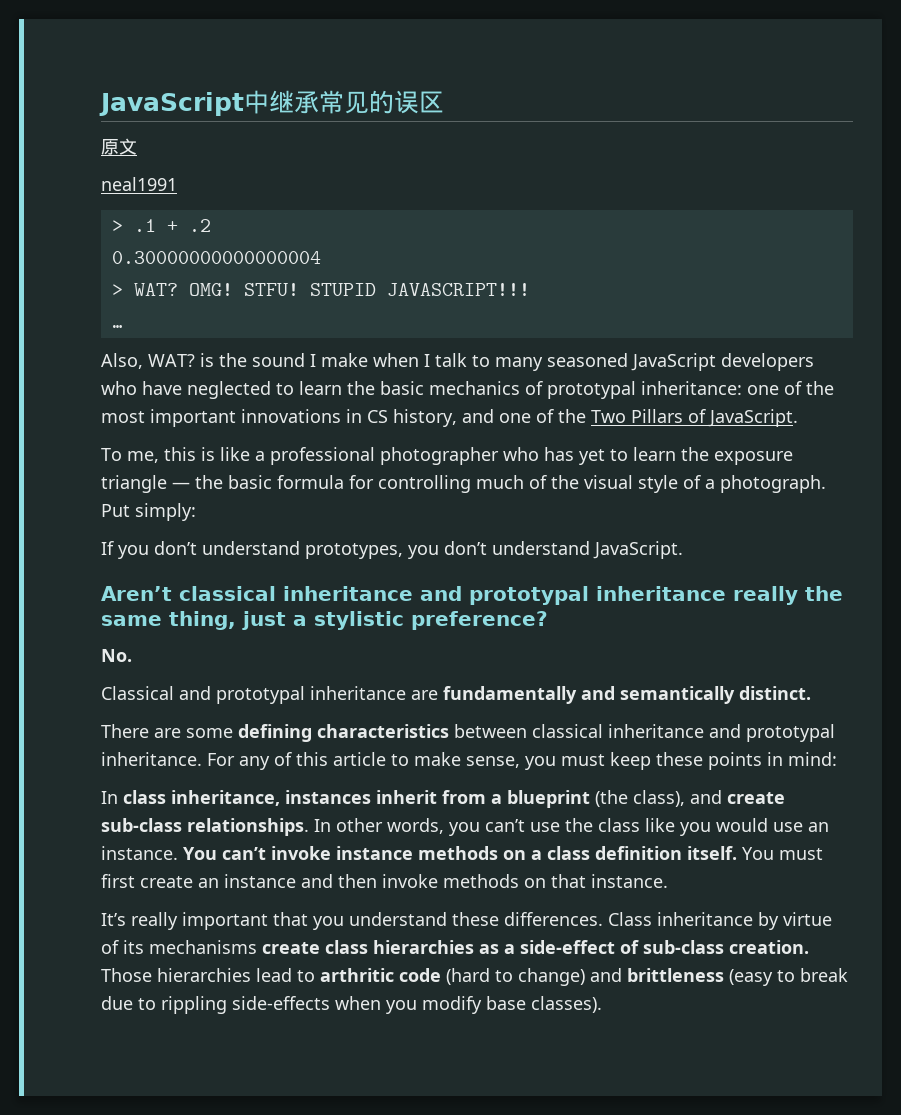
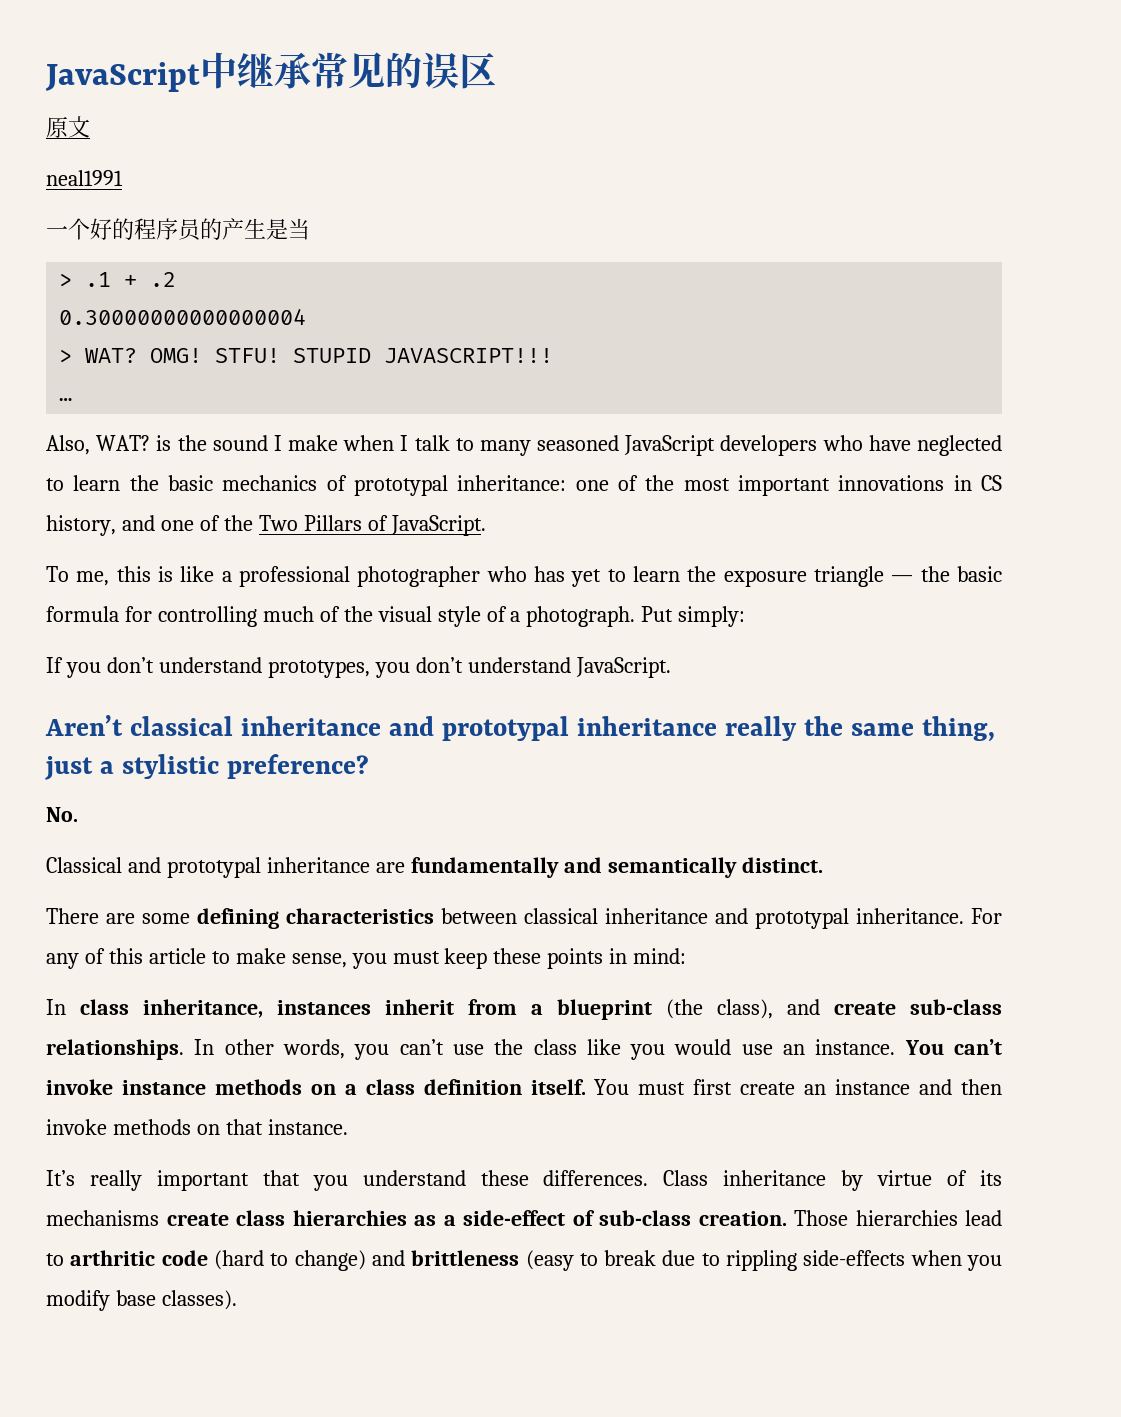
+ 一个好的程序员的产生是当

